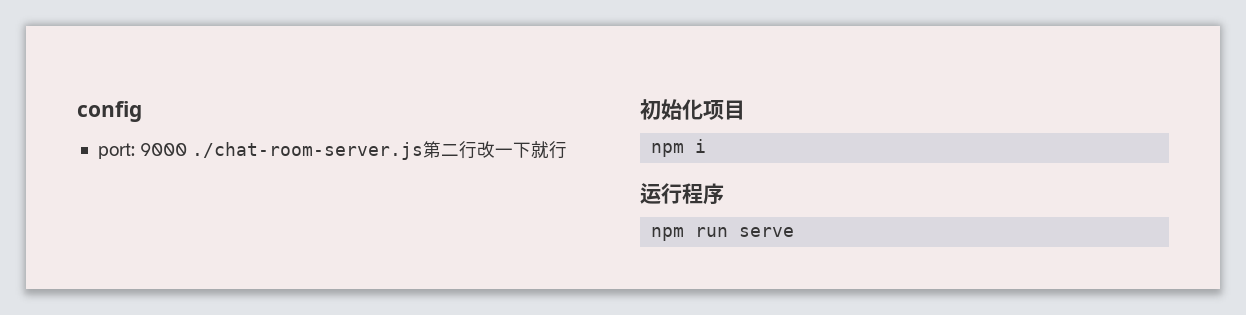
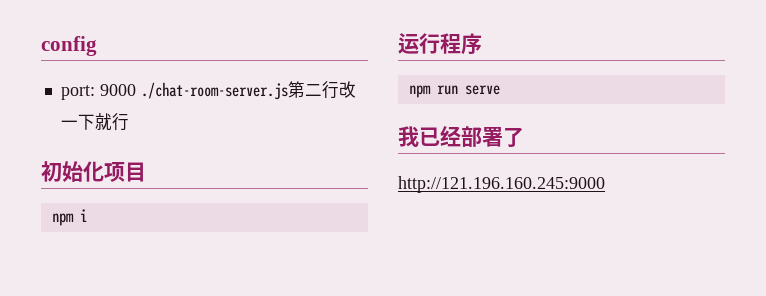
+ 我已经部署了
+ http://121.196.160.245:9000

